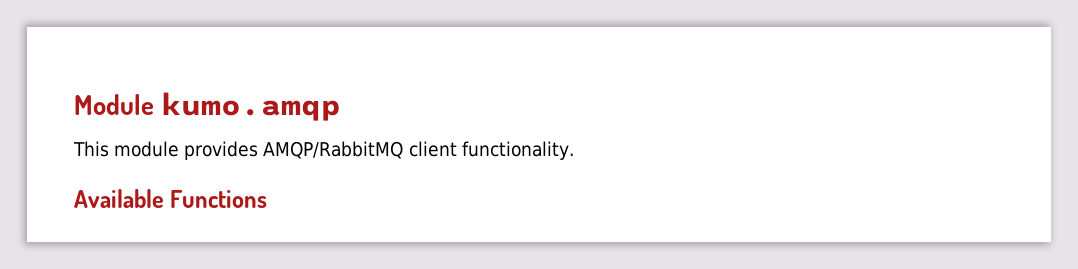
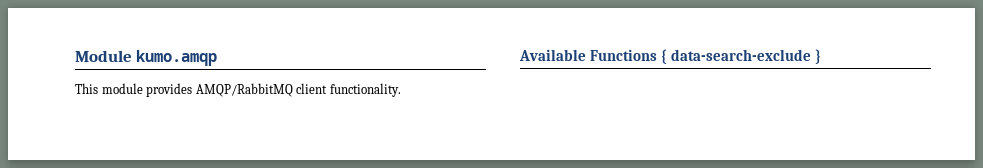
- Available Functions
+ Available Functions { data-search-exclude }

